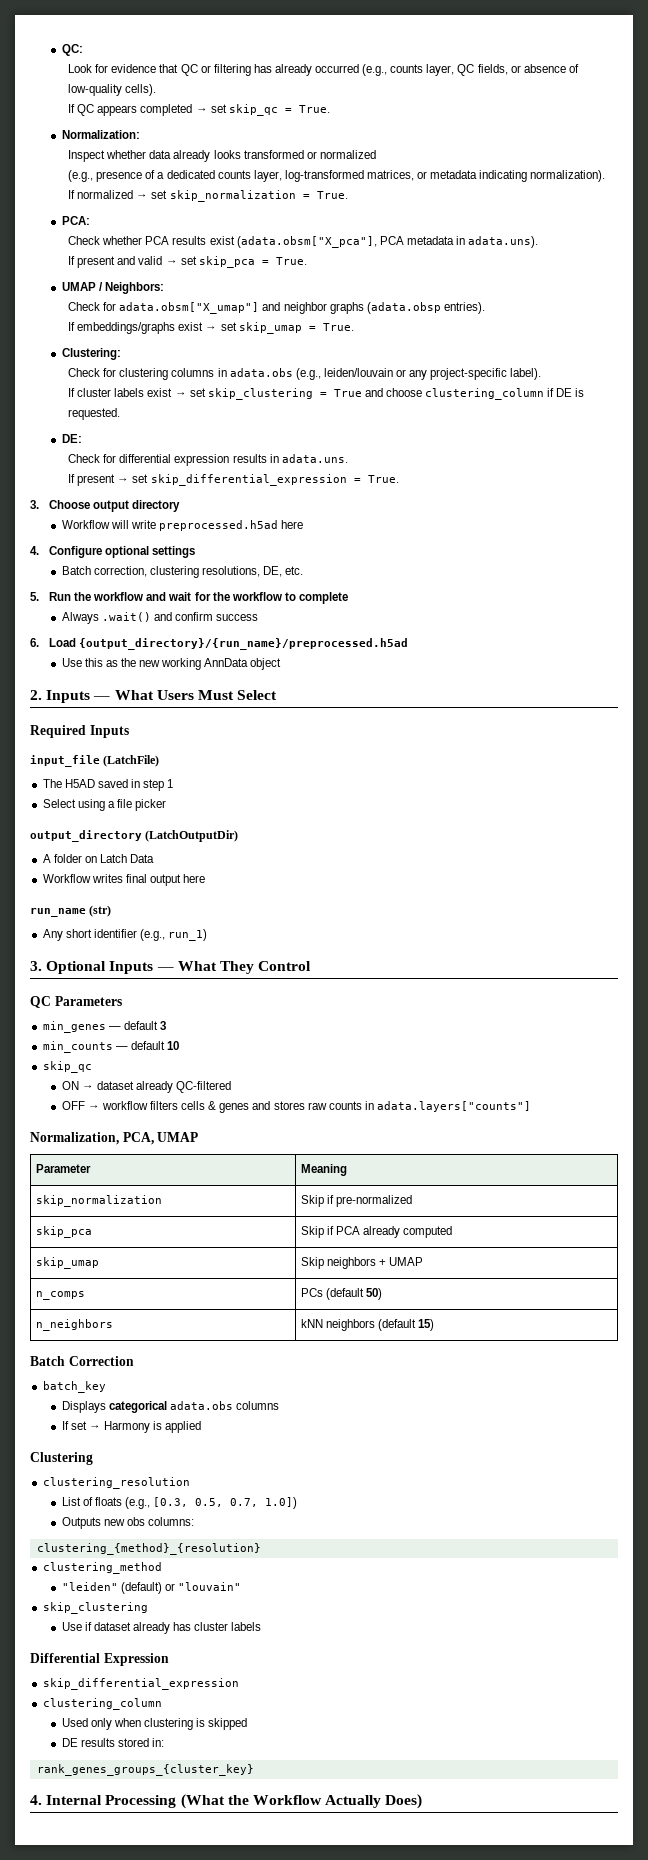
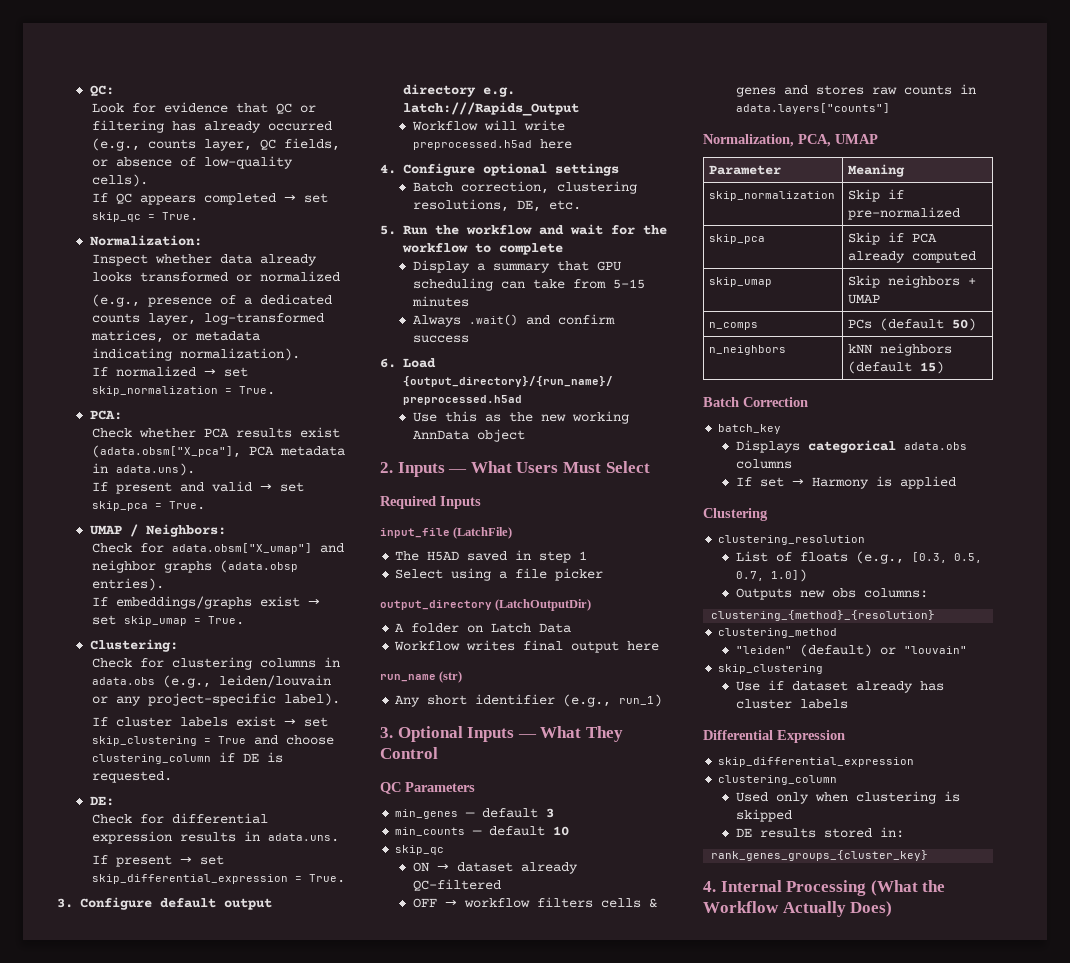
- 3. Choose output directory
+ 3. Configure default output directory e.g. latch:///Rapids_Output
+ Display a summary that GPU scheduling can take from 5-15 minutes

